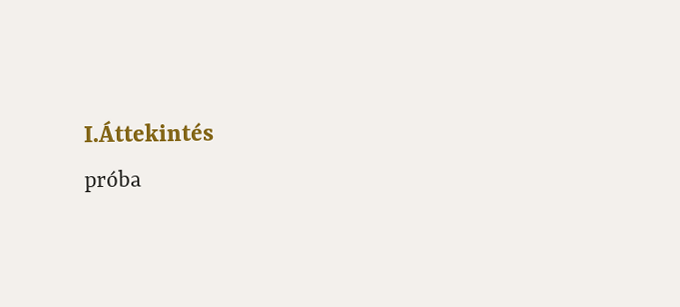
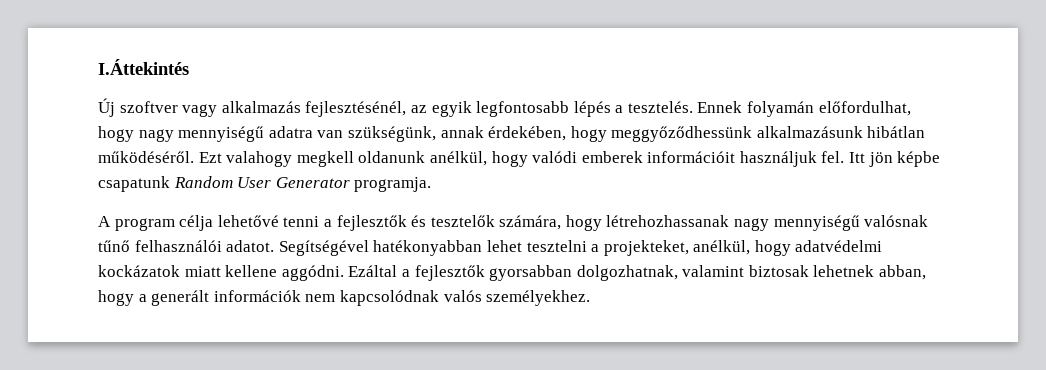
- próba
+ Új szoftver vagy alkalmazás fejlesztésénél, az egyik legfontosabb lépés a tesztelés. Ennek folyamán előfordulhat, hogy nagy mennyiségű adatra van szükségünk, annak érdekében, hogy meggyőződhessünk alkalmazásunk hibátlan működéséről. Ezt valahogy megkell oldanunk anélkül, hogy valódi emberek információit használjuk fel. Itt jön képbe csapatunk Random User Generator programja.
+ A program célja lehetővé tenni a fejlesztők és tesztelők számára, hogy létrehozhassanak nagy mennyiségű valósnak tűnő felhasználói adatot. Segítségével hatékonyabban lehet tesztelni a projekteket, anélkül, hogy adatvédelmi kockázatok miatt kellene aggódni. Ezáltal a fejlesztők gyorsabban dolgozhatnak, valamint biztosak lehetnek abban, hogy a generált információk nem kapcsolódnak valós személyekhez.

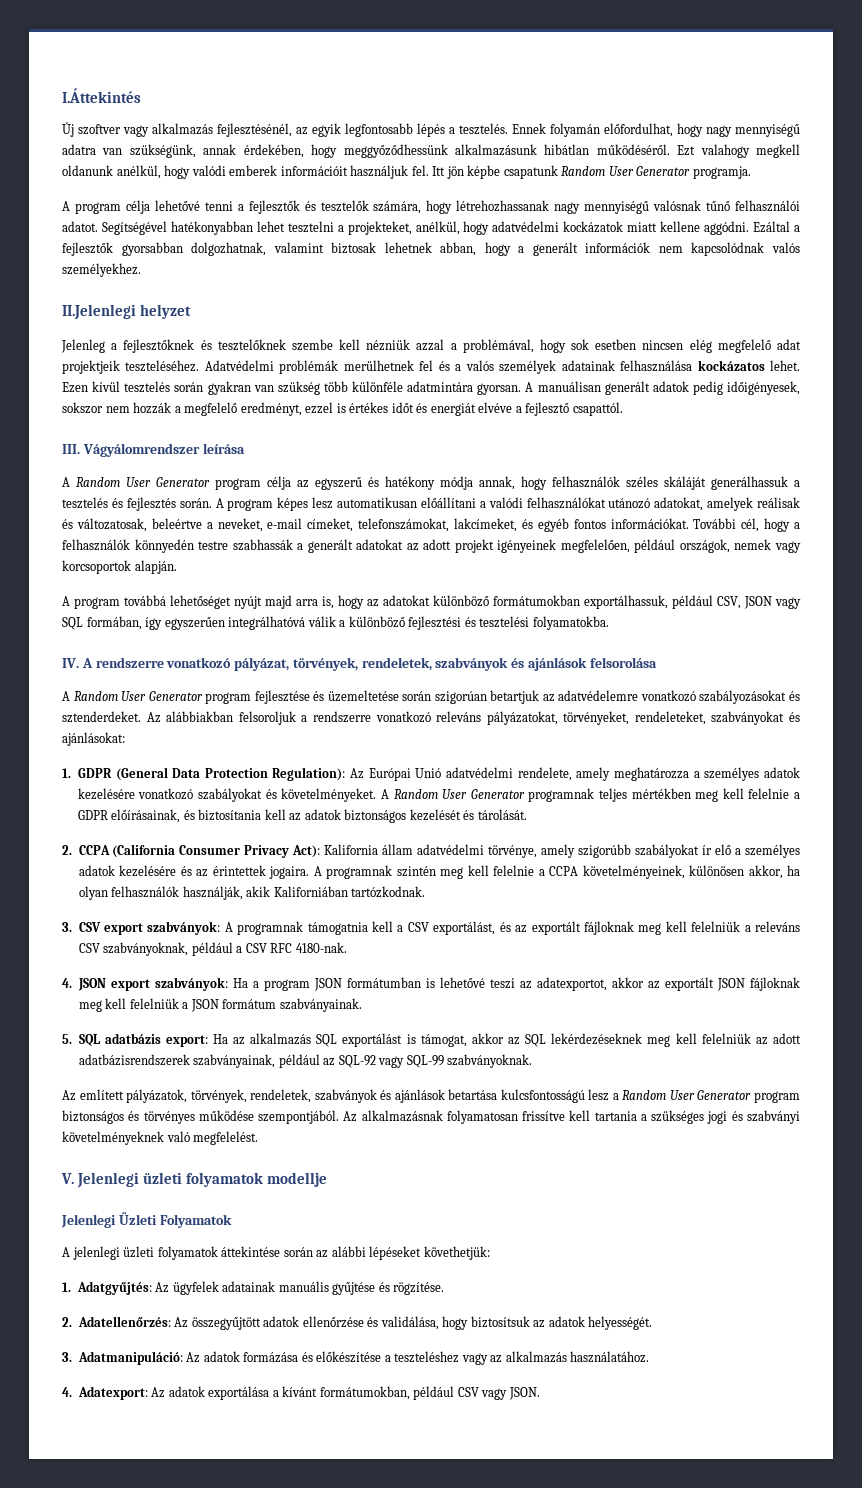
+ II.Jelenlegi helyzet
+ Jelenleg a fejlesztőknek és tesztelőknek szembe kell nézniük azzal a problémával, hogy sok esetben nincsen elég megfelelő adat projektjeik teszteléséhez. Adatvédelmi problémák merülhetnek fel és a valós személyek adatainak felhasználása kockázatos lehet. Ezen kívül tesztelés során gyakran van szükség több különféle adatmintára gyorsan. A manuálisan generált adatok pedig időigényesek, sokszor nem hozzák a megfelelő eredményt, ezzel is értékes időt és energiát elvéve a fejlesztő csapattól.
+ III. Vágyálomrendszer leírása
+ A Random User Generator program célja az egyszerű és hatékony módja annak, hogy felhasználók széles skáláját generálhassuk a tesztelés és fejlesztés során. A program képes lesz automatikusan előállítani a valódi felhasználókat utánozó adatokat, amelyek reálisak és változatosak, beleértve a neveket, e-mail címeket, telefonszámokat, lakcímeket, és egyéb fontos információkat. További cél, hogy a felhasználók könnyedén testre szabhassák a generált adatokat az adott projekt igényeinek megfelelően, például országok, nemek vagy korcsoportok alapján.
+ A program továbbá lehetőséget nyújt majd arra is, hogy az adatokat különböző formátumokban exportálhassuk, például CSV, JSON vagy SQL formában, így egyszerűen integrálhatóvá válik a különböző fejlesztési és tesztelési folyamatokba.
+ IV. A rendszerre vonatkozó pályázat, törvények, rendeletek, szabványok és ajánlások felsorolása
+ A Random User Generator program fejlesztése és üzemeltetése során szigorúan betartjuk az adatvédelemre vonatkozó szabályozásokat és sztenderdeket. Az alábbiakban felsoroljuk a rendszerre vonatkozó releváns pályázatokat, törvényeket, rendeleteket, szabványokat és ajánlásokat:
+ 1. GDPR (General Data Protection Regulation): Az Európai Unió adatvédelmi rendelete, amely meghatározza a személyes adatok kezelésére vonatkozó szabályokat és követelményeket. A Random User Generator programnak teljes mértékben meg kell felelnie a GDPR előírásainak, és biztosítania kell az adatok biztonságos kezelését és tárolását.
+ 2. CCPA (California Consumer Privacy Act): Kalifornia állam adatvédelmi törvénye, amely szigorúbb szabályokat ír elő a személyes adatok kezelésére és az érintettek jogaira. A programnak szintén meg kell felelnie a CCPA követelményeinek, különösen akkor, ha olyan felhasználók használják, akik Kaliforniában tartózkodnak.
+ 3. CSV export szabványok: A programnak támogatnia kell a CSV exportálást, és az exportált fájloknak meg kell felelniük a releváns CSV szabványoknak, például a CSV RFC 4180-nak.
+ 4. JSON export szabványok: Ha a program JSON formátumban is lehetővé teszi az adatexportot, akkor az exportált JSON fájloknak meg kell felelniük a JSON formátum szabványainak.
+ 5. SQL adatbázis export: Ha az alkalmazás SQL exportálást is támogat, akkor az SQL lekérdezéseknek meg kell felelniük az adott adatbázisrendszerek szabványainak, például az SQL-92 vagy SQL-99 szabványoknak.
+ Az említett pályázatok, törvények, rendeletek, szabványok és ajánlások betartása kulcsfontosságú lesz a Random User Generator program biztonságos és törvényes működése szempontjából. Az alkalmazásnak folyamatosan frissítve kell tartania a szükséges jogi és szabványi követelményeknek való megfelelést.
+ V. Jelenlegi üzleti folyamatok modellje
+ Jelenlegi Üzleti Folyamatok
+ A jelenlegi üzleti folyamatok áttekintése során az alábbi lépéseket követhetjük:
+ 1. Adatgyűjtés: Az ügyfelek adatainak manuális gyűjtése és rögzítése.
+ 2. Adatellenőrzés: Az összegyűjtött adatok ellenőrzése és validálása, hogy biztosítsuk az adatok helyességét.
+ 3. Adatmanipuláció: Az adatok formázása és előkészítése a teszteléshez vagy az alkalmazás használatához.
+ 4. Adatexport: Az adatok exportálása a kívánt formátumokban, például CSV vagy JSON.

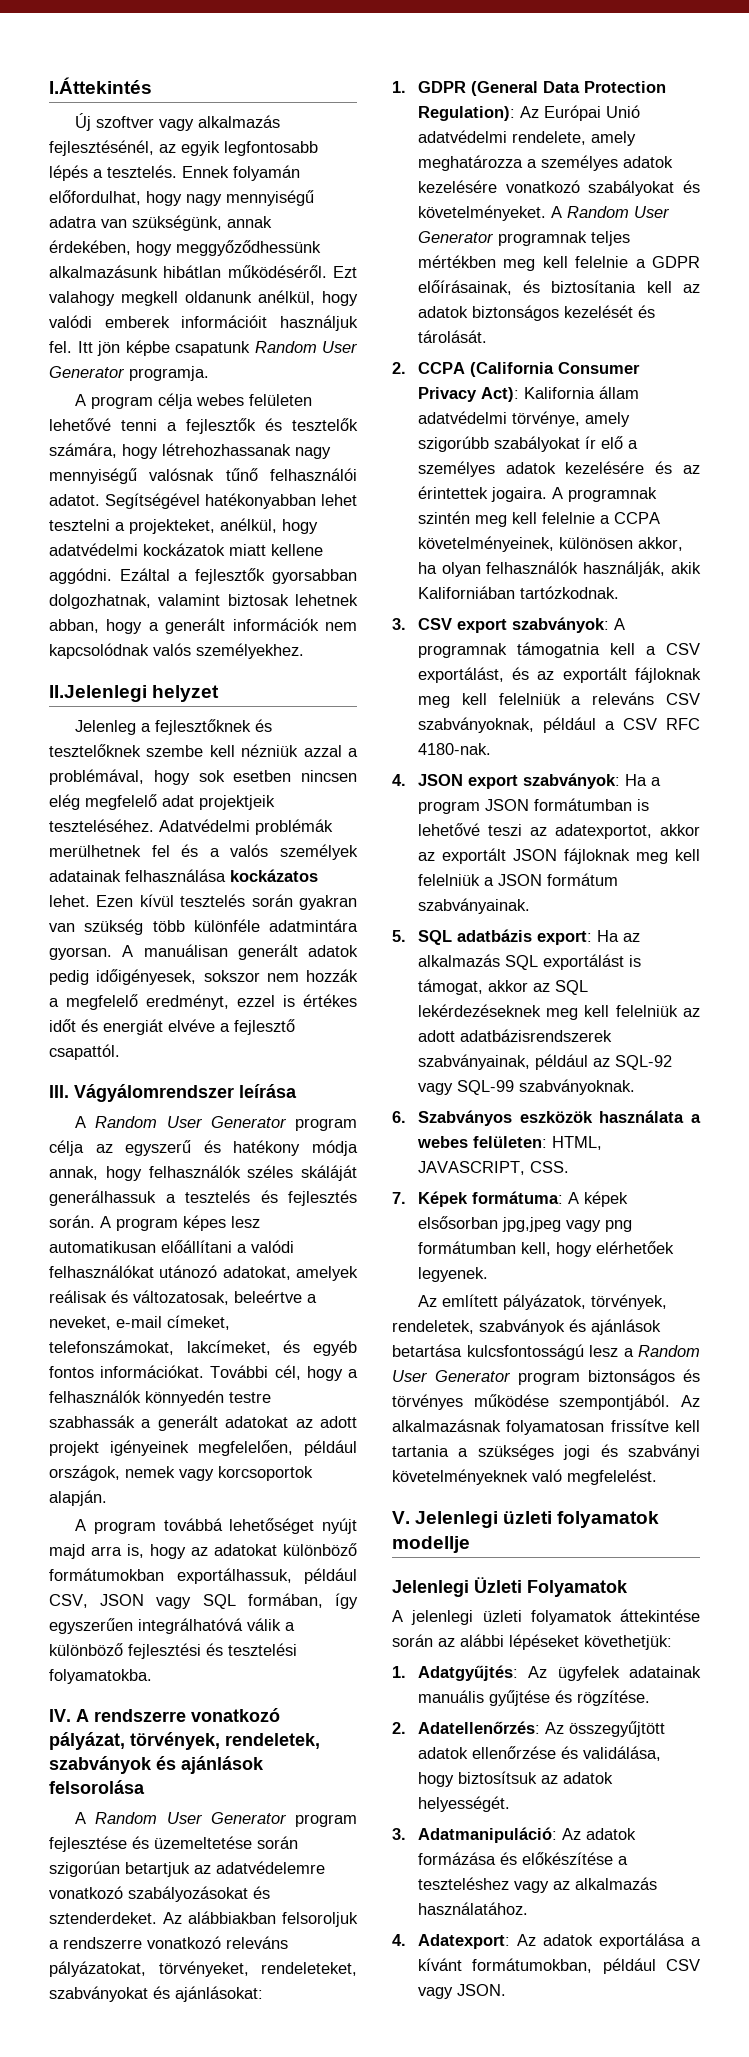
- A program célja lehetővé tenni a fejlesztők és tesztelők számára, hogy létrehozhassanak nagy mennyiségű valósnak tűnő felhasználói adatot.
+ A program célja webes felületen lehetővé tenni a fejlesztők és tesztelők számára, hogy létrehozhassanak nagy mennyiségű valósnak tűnő felhasználói adatot.
+ 6. Szabványos eszközök használata a webes felületen: HTML, JAVASCRIPT, CSS.
+ 7. Képek formátuma: A képek elsősorban jpg,jpeg vagy png formátumban kell, hogy elérhetőek legyenek.

